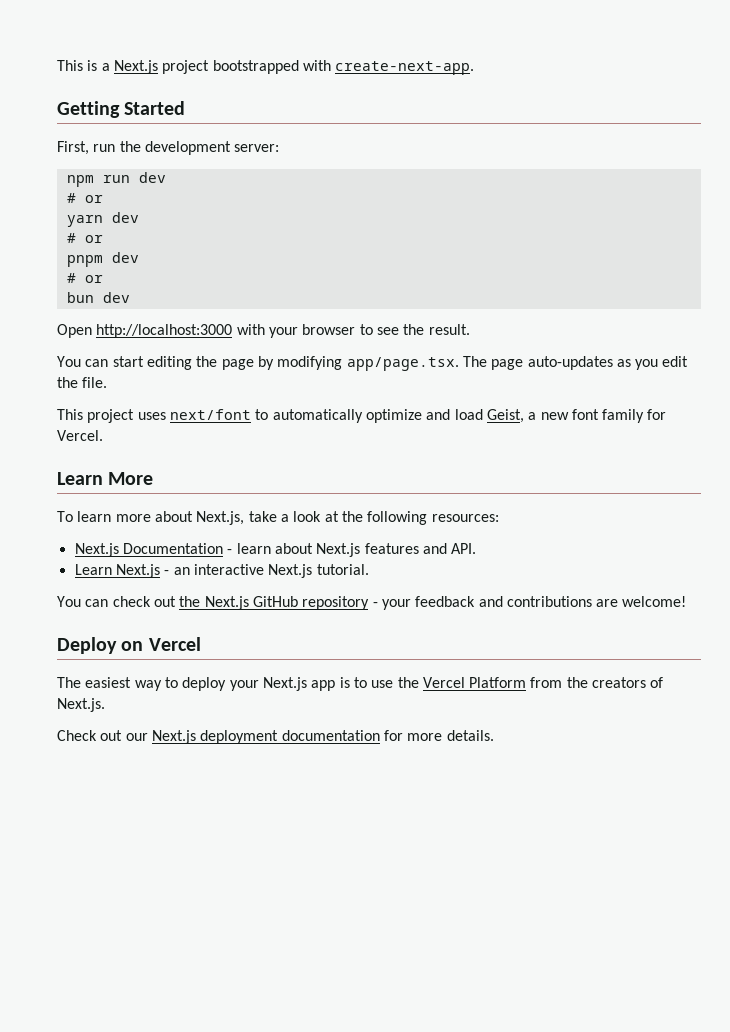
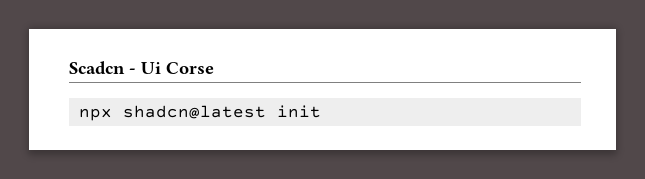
- This is a Next.js project bootstrapped with create-next-app.
- Getting Started
- First, run the development server:
- npm run dev
- # or
- yarn dev
- # or
- pnpm dev
- # or
- bun dev
- Open http://localhost:3000 with your browser to see the result.
- You can start editing the page by modifying app/page.tsx. The page auto-updates as you edit the file.
- This project uses next/font to automatically optimize and load Geist, a new font family for Vercel.
- Learn More
- To learn more about Next.js, take a look at the following resources:
- Next.js Documentation - learn about Next.js features and API.
- Learn Next.js - an interactive Next.js tutorial.
- You can check out the Next.js GitHub repository - your feedback and contributions are welcome!
- Deploy on Vercel
- The easiest way to deploy your Next.js app is to use the Vercel Platform from the creators of Next.js.
- Check out our Next.js deployment documentation for more details.
+ Scadcn - Ui Corse
+ npx shadcn@latest init

